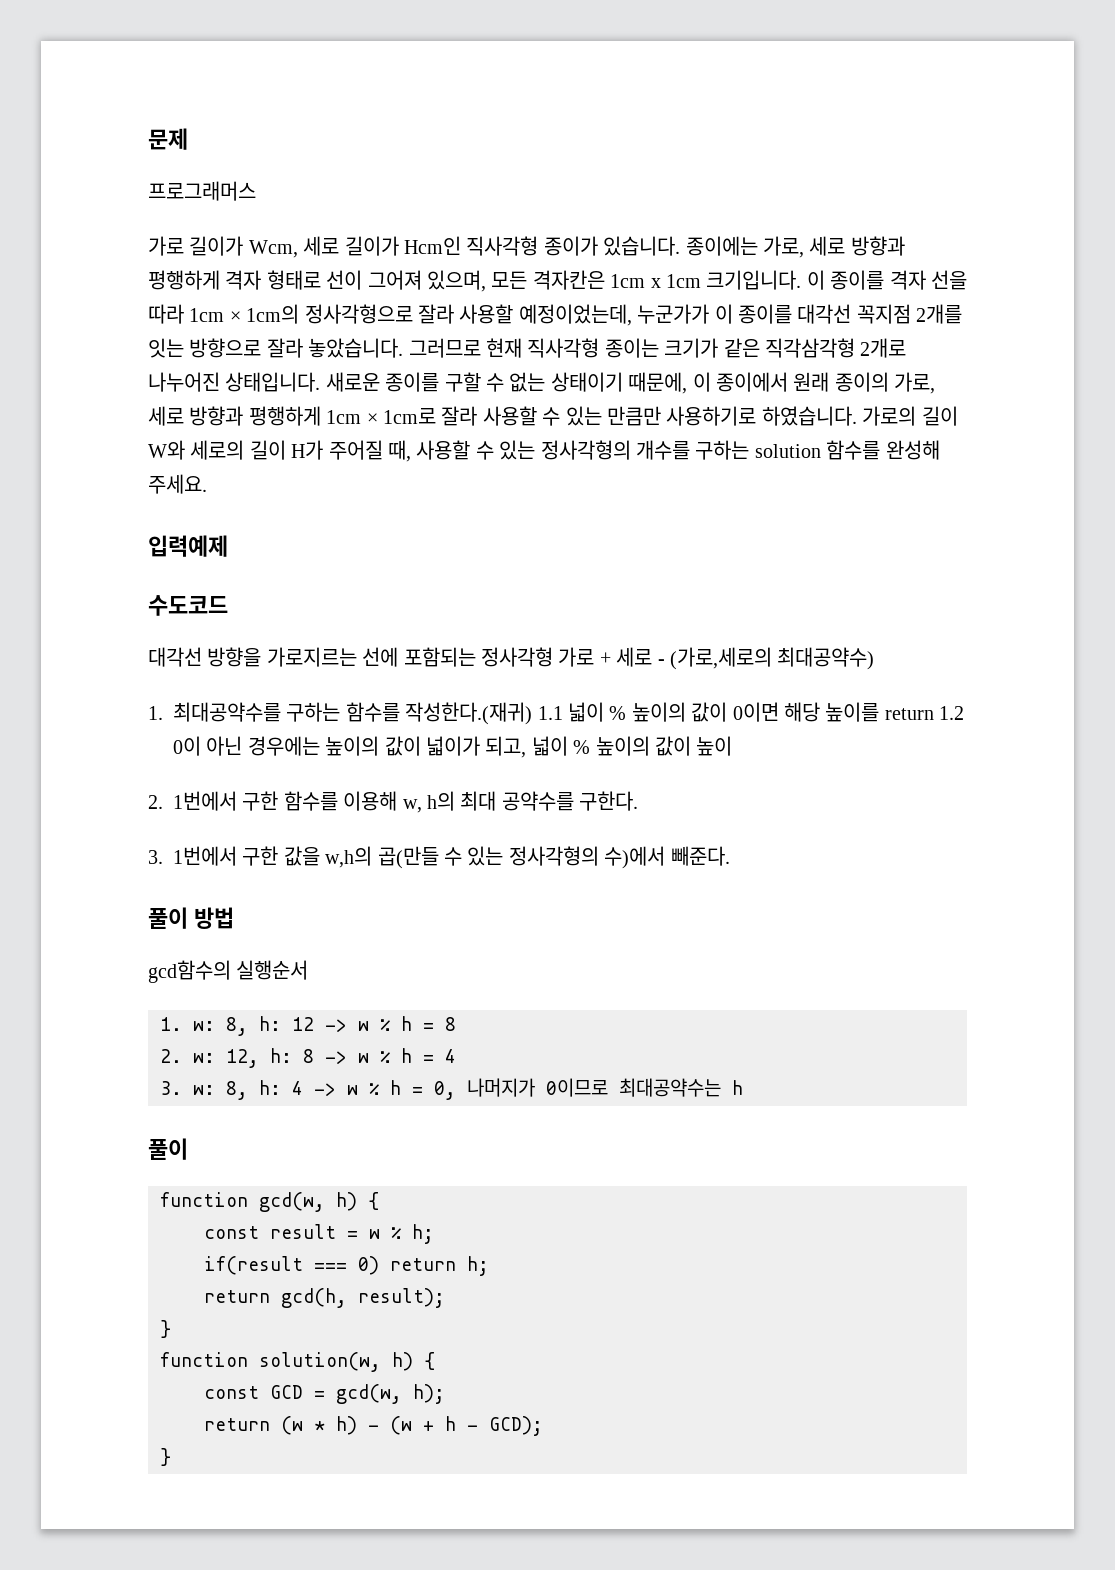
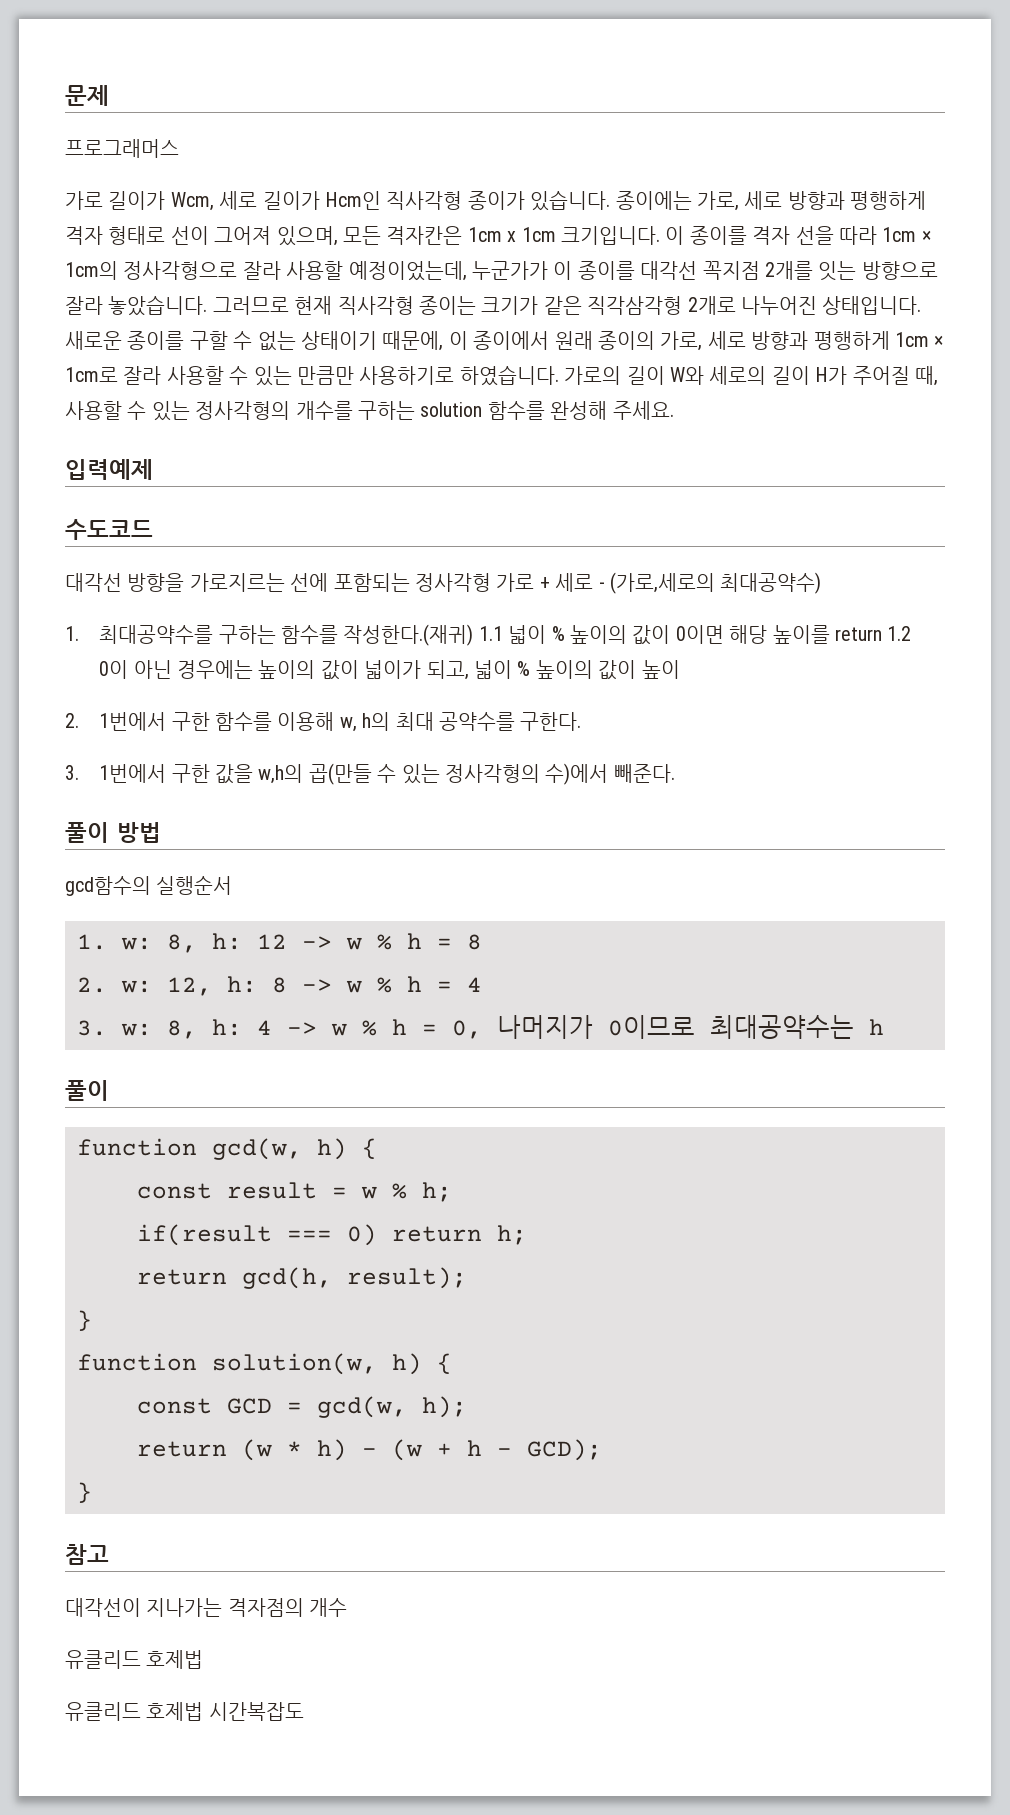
+ 참고
+ 대각선이 지나가는 격자점의 개수
+ 유클리드 호제법
+ 유클리드 호제법 시간복잡도

